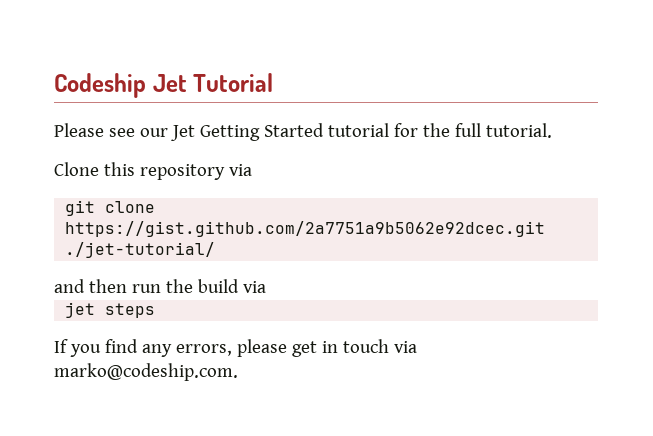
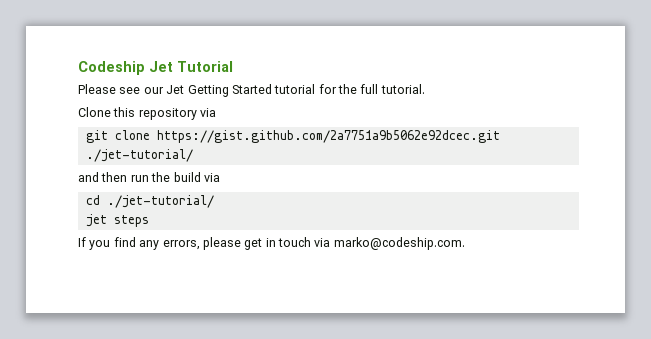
+ cd ./jet-tutorial/

